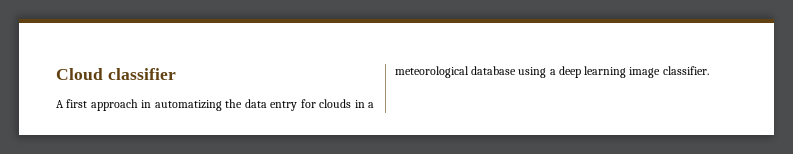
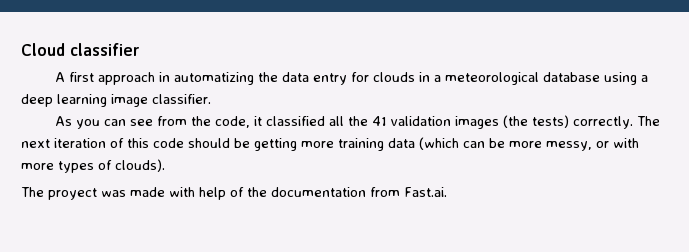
+ As you can see from the code, it classified all the 41 validation images (the tests) correctly. The next iteration of this code should be getting more training data (which can be more messy, or with more types of clouds).
+ The proyect was made with help of the documentation from Fast.ai.

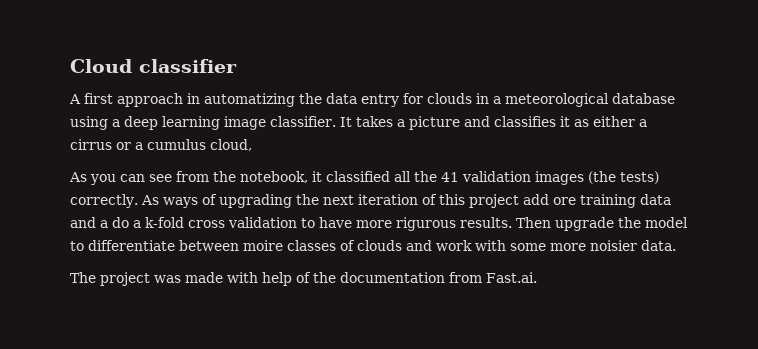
+ It takes a picture and classifies it as either a cirrus or a cumulus cloud,
- As you can see from the code, it classified all the 41 validation images (the tests) correctly.
+ As you can see from the notebook, it classified all the 41 validation images (the tests) correctly.
- The next iteration of this code should be getting more training data (which can be more messy, or with more types of clouds).
- The proyect was made with help of the documentation from Fast.ai.
+ As ways of upgrading the next iteration of this project add ore training data and a do a k-fold cross validation to have more rigurous results. Then upgrade the model to differentiate between moire classes of clouds and work with some more noisier data.
+ The project was made with help of the documentation from Fast.ai.

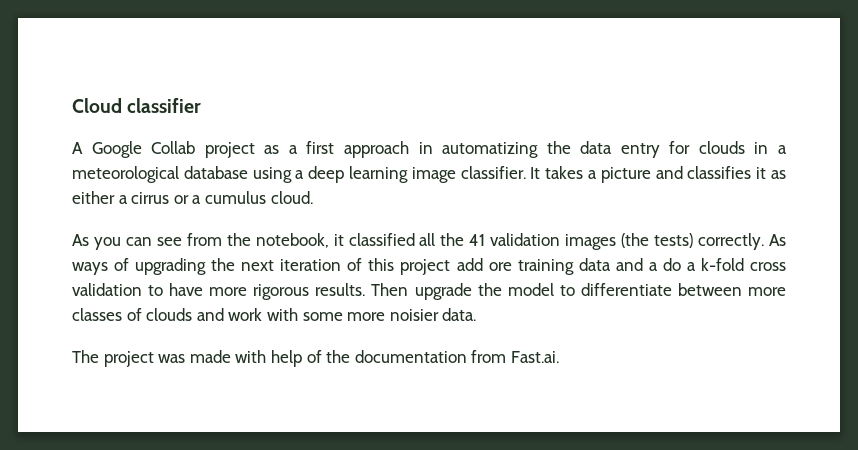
- A first approach in automatizing the data entry for clouds in a meteorological database using a deep learning image classifier.
+ A Google Collab project as a first approach in automatizing the data entry for clouds in a meteorological database using a deep learning image classifier.
- It takes a picture and classifies it as either a cirrus or a cumulus cloud,
+ It takes a picture and classifies it as either a cirrus or a cumulus cloud.
- As ways of upgrading the next iteration of this project add ore training data and a do a k-fold cross validation to have more rigurous results.
+ As ways of upgrading the next iteration of this project add ore training data and a do a k-fold cross validation to have more rigorous results.
- Then upgrade the model to differentiate between moire classes of clouds and work with some more noisier data.
+ Then upgrade the model to differentiate between more classes of clouds and work with some more noisier data.

